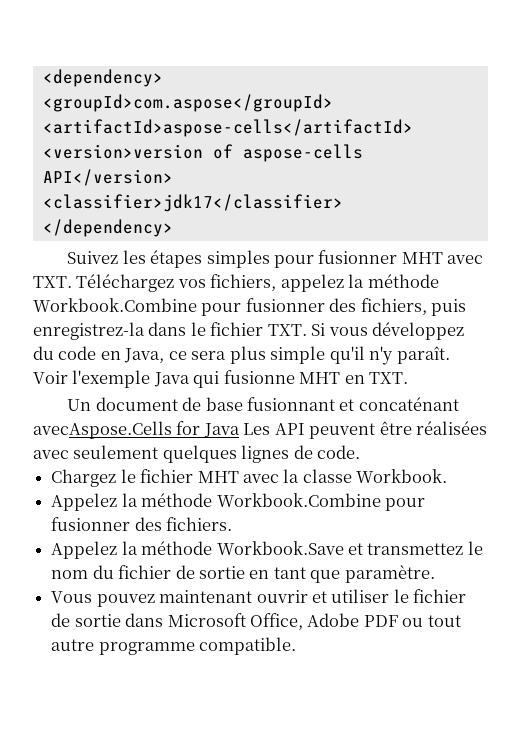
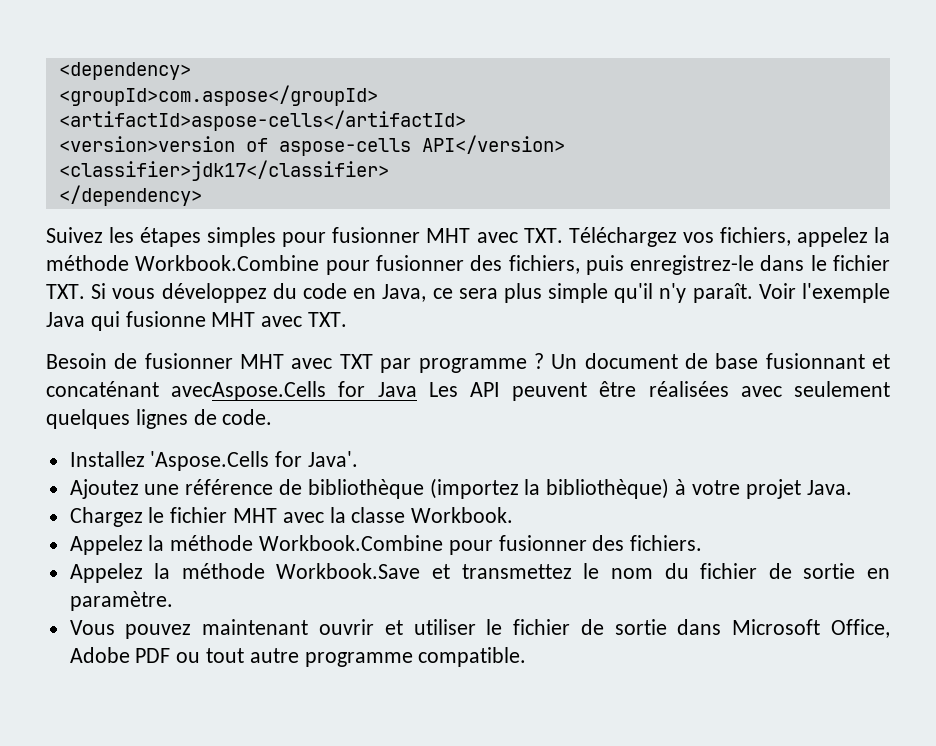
- Suivez les étapes simples pour fusionner MHT avec TXT. Téléchargez vos fichiers, appelez la méthode Workbook.Combine pour fusionner des fichiers, puis enregistrez-la dans le fichier TXT. Si vous développez du code en Java, ce sera plus simple qu'il n'y paraît.
+ Suivez les étapes simples pour fusionner MHT avec TXT. Téléchargez vos fichiers, appelez la méthode Workbook.Combine pour fusionner des fichiers, puis enregistrez-le dans le fichier TXT. Si vous développez du code en Java, ce sera plus simple qu'il n'y paraît.
- Voir l'exemple Java qui fusionne MHT en TXT.
+ Voir l'exemple Java qui fusionne MHT avec TXT.
+ Besoin de fusionner MHT avec TXT par programme ?
+ Installez 'Aspose.Cells for Java'.
+ Ajoutez une référence de bibliothèque (importez la bibliothèque) à votre projet Java.
- Appelez la méthode Workbook.Save et transmettez le nom du fichier de sortie en tant que paramètre.
+ Appelez la méthode Workbook.Save et transmettez le nom du fichier de sortie en paramètre.

